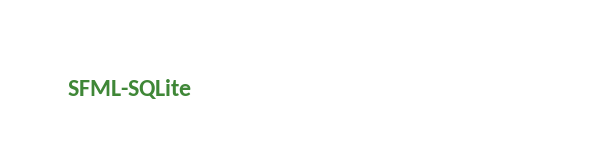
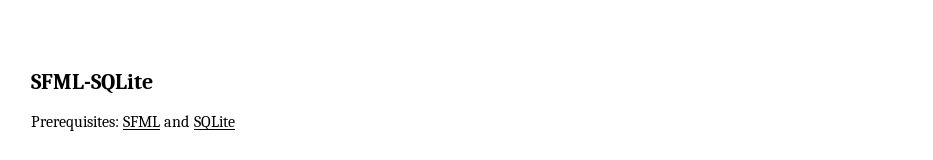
+ Prerequisites: SFML and SQLite

